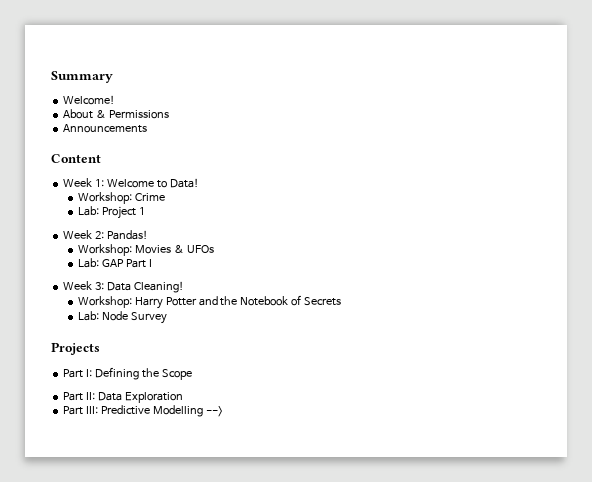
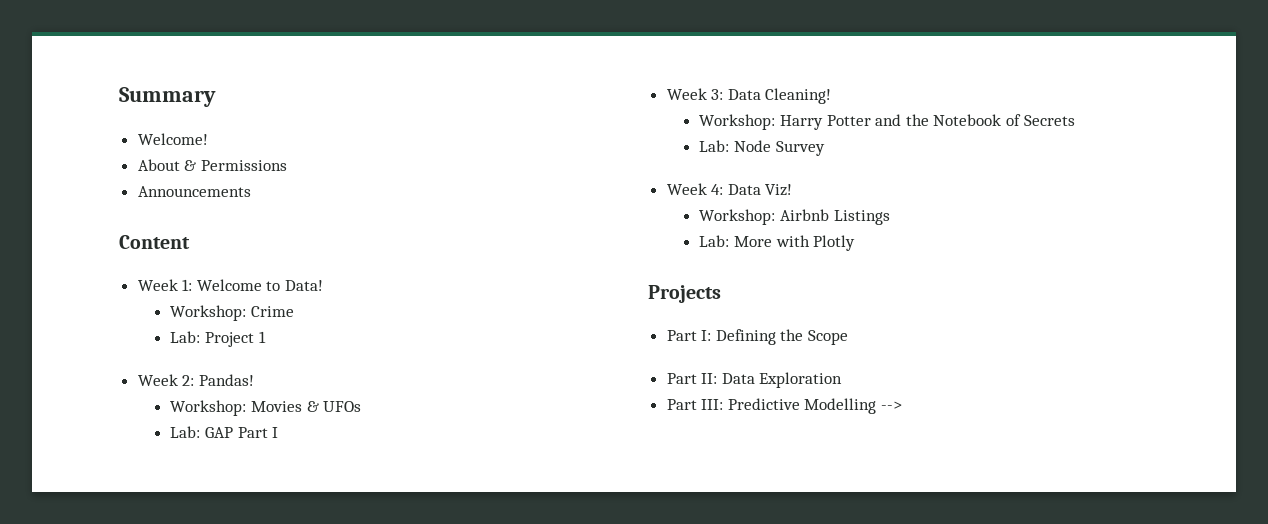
+ Week 4: Data Viz!
+ Workshop: Airbnb Listings
+ Lab: More with Plotly

